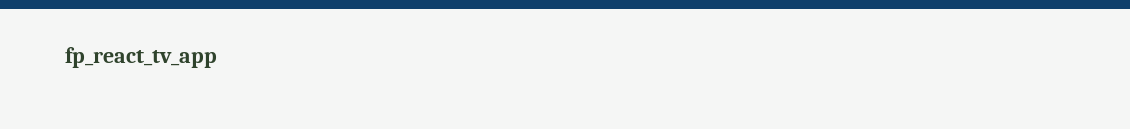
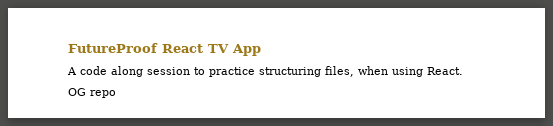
- fp_react_tv_app
+ FutureProof React TV App
+ A code along session to practice structuring files, when using React.
+ OG repo

